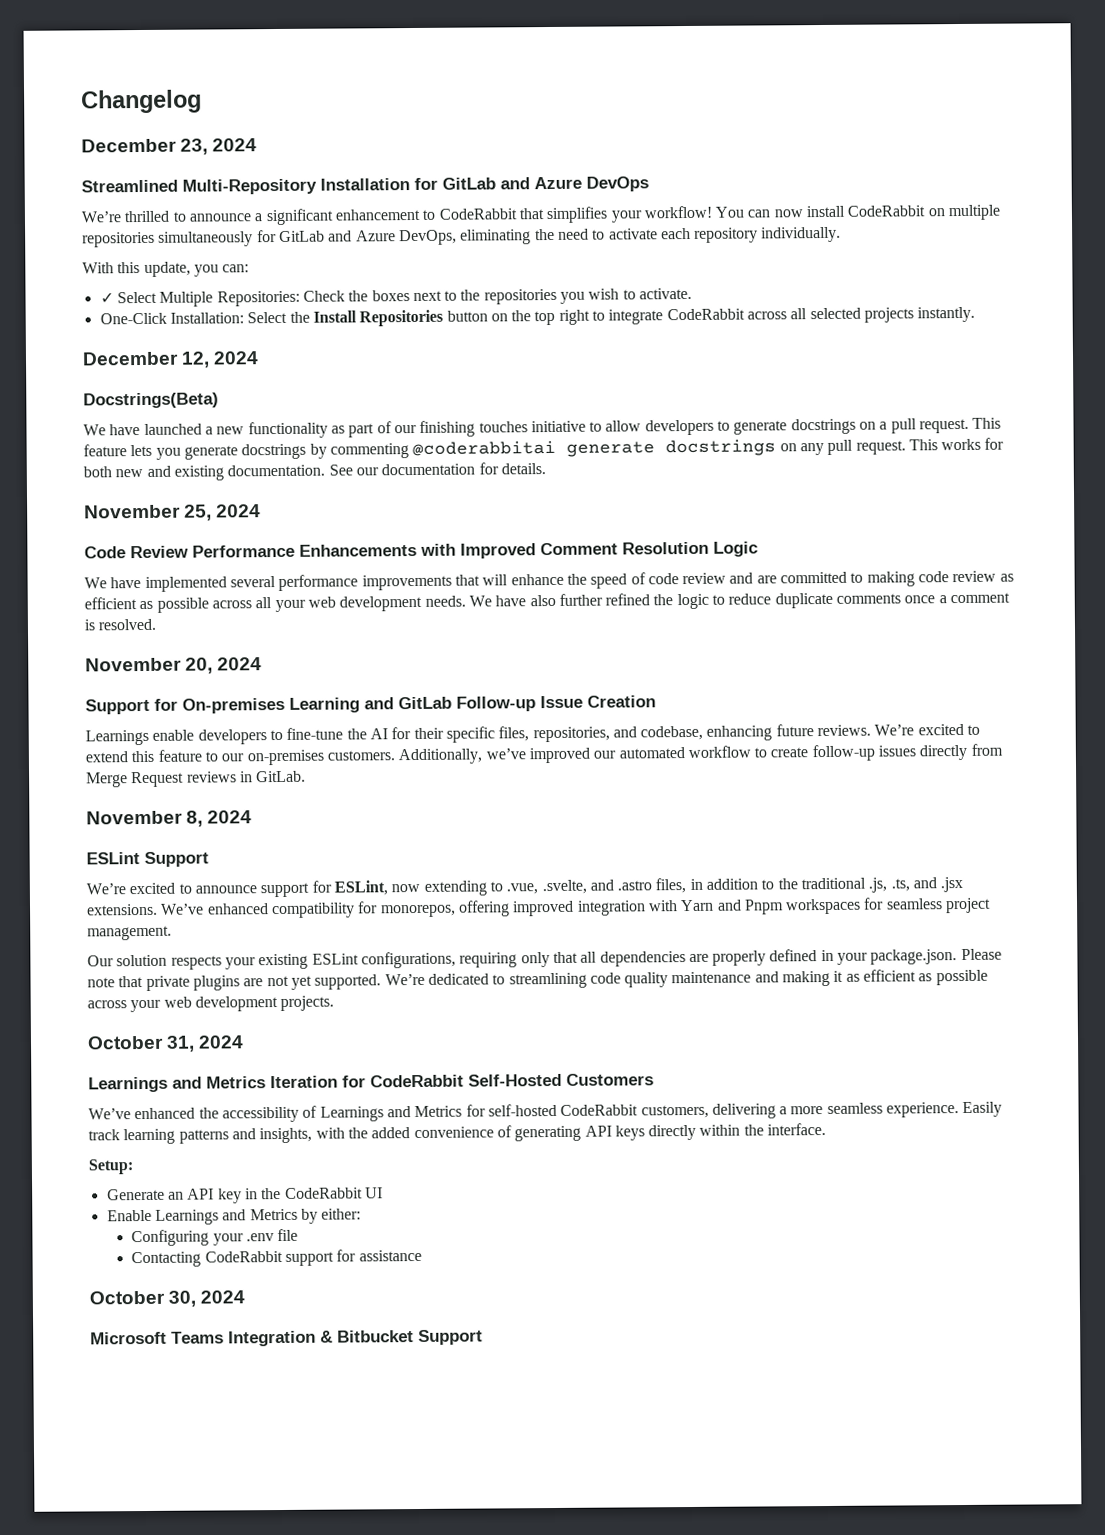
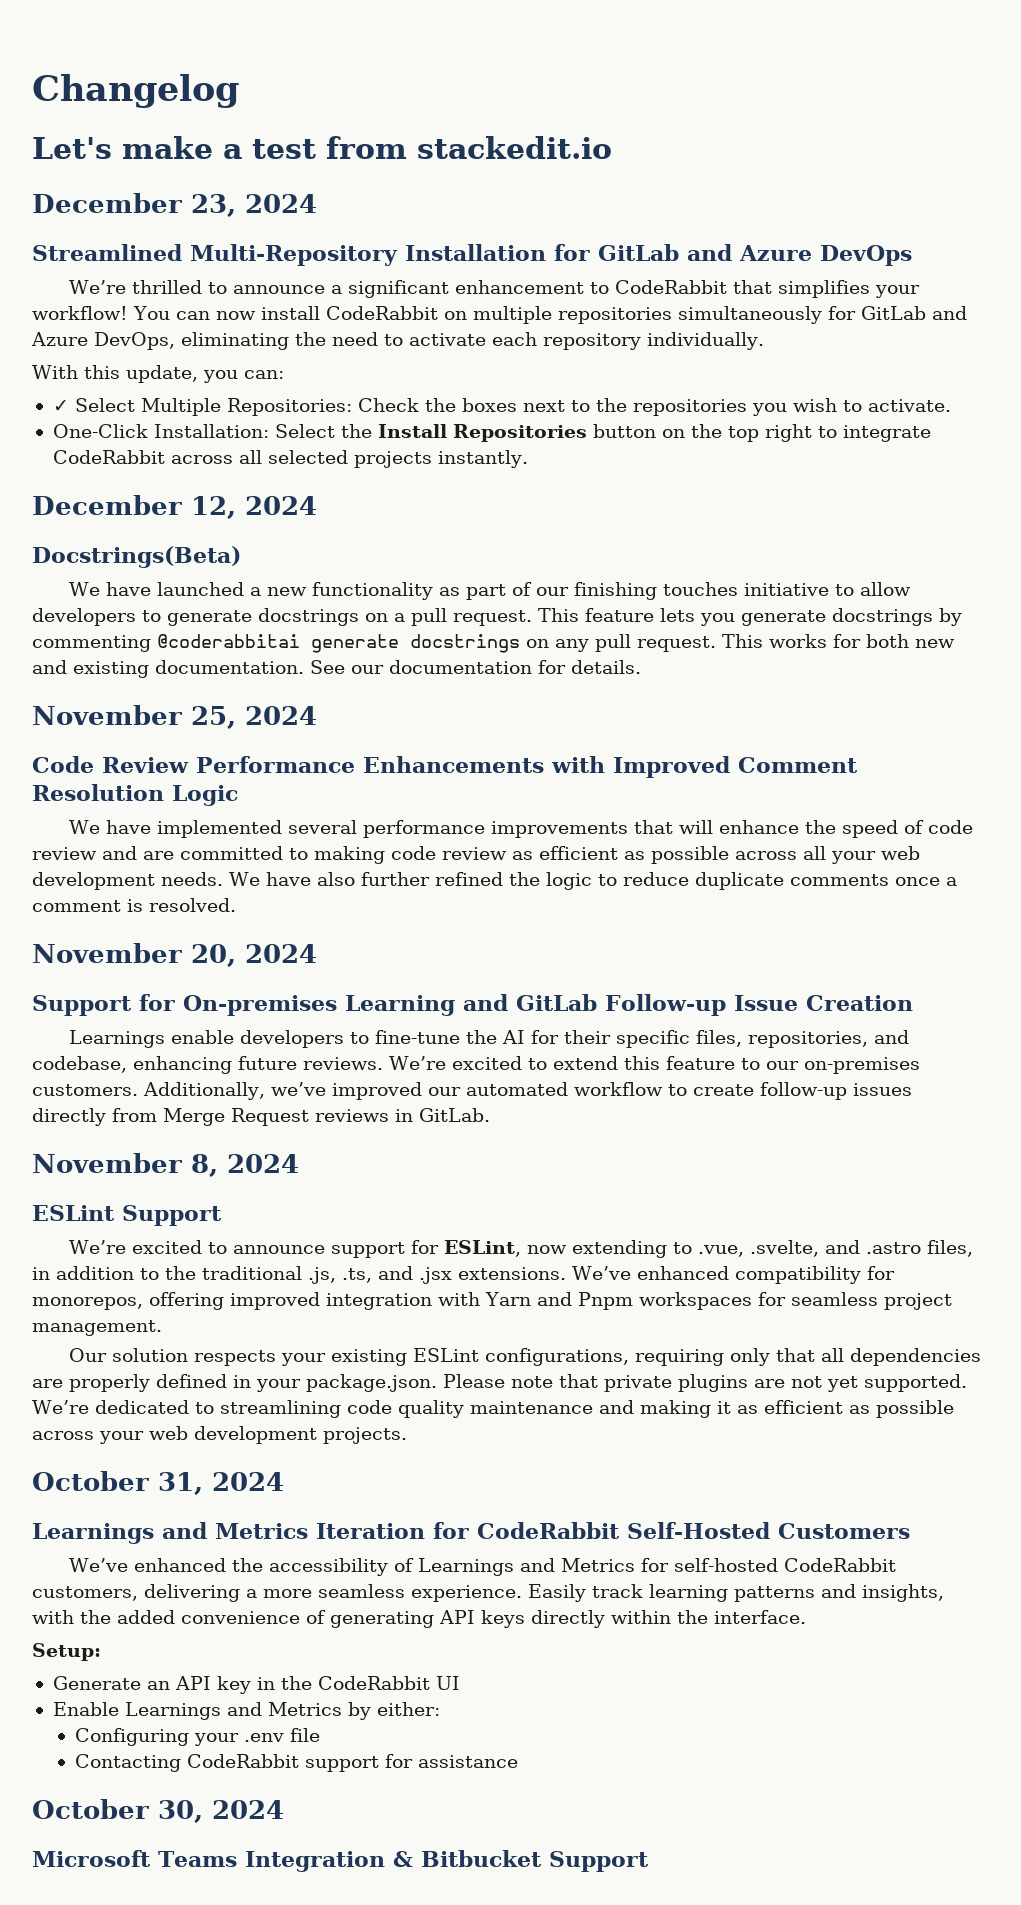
+ Let's make a test from stackedit.io

